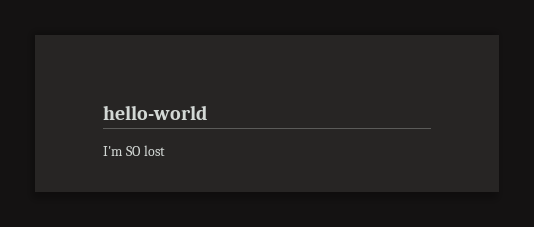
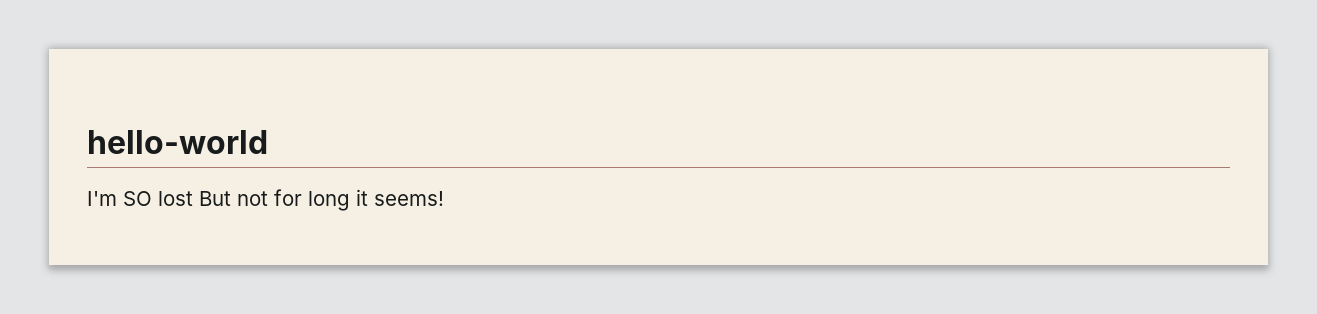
- I'm SO lost
+ I'm SO lost But not for long it seems!

